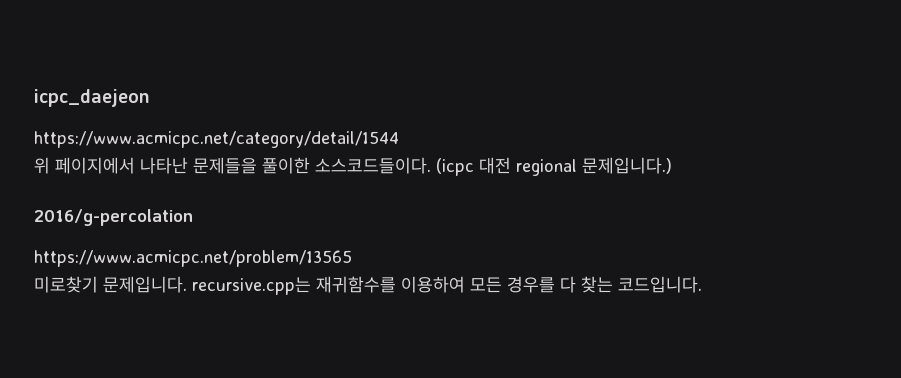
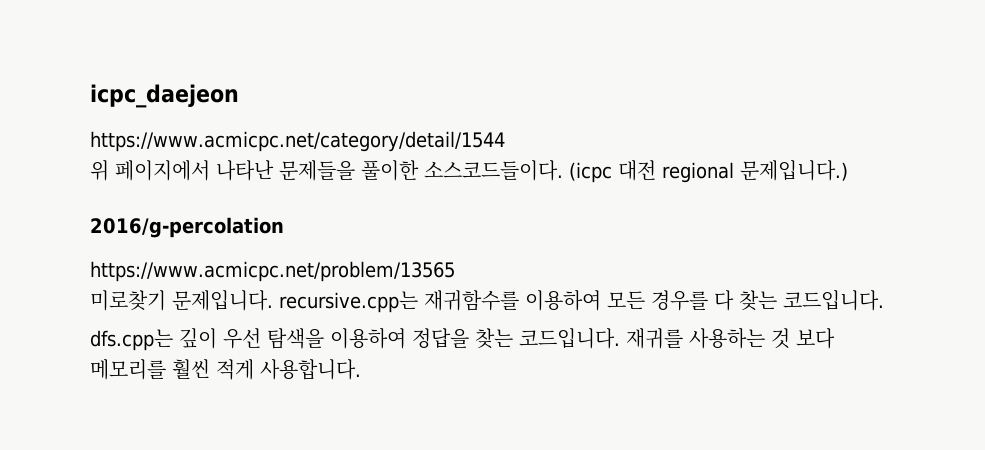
+ dfs.cpp는 깊이 우선 탐색을 이용하여 정답을 찾는 코드입니다. 재귀를 사용하는 것 보다 메모리를 훨씬 적게 사용합니다.

